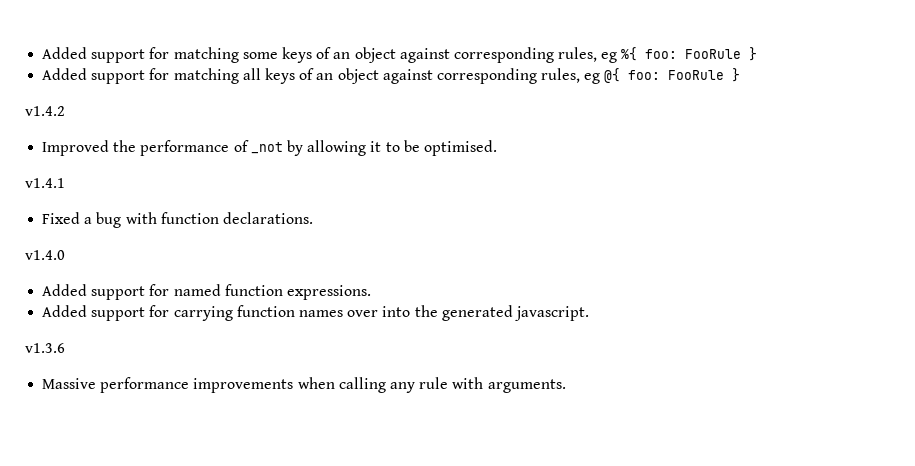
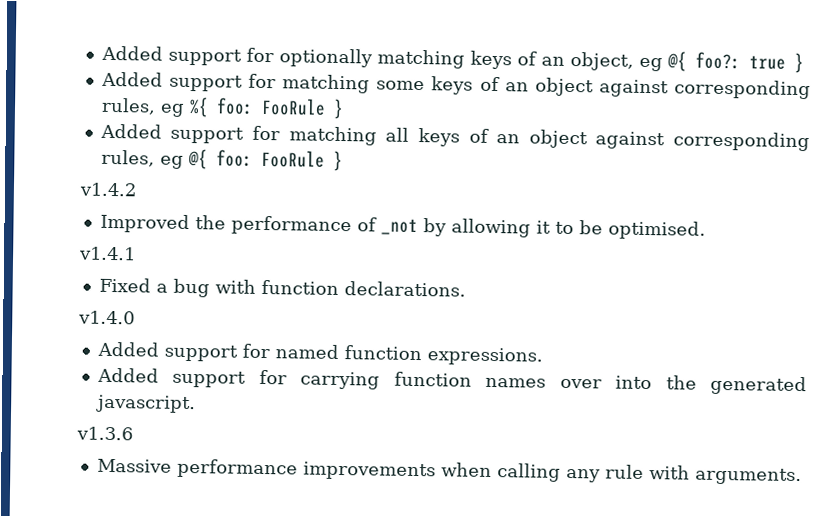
+ Added support for optionally matching keys of an object, eg @{ foo?: true }

